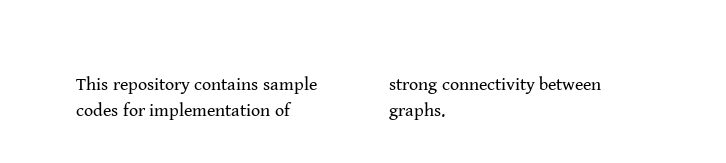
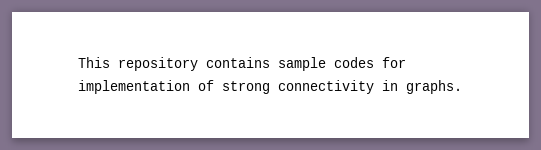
- This repository contains sample codes for implementation of strong connectivity between graphs.
+ This repository contains sample codes for implementation of strong connectivity in graphs.

